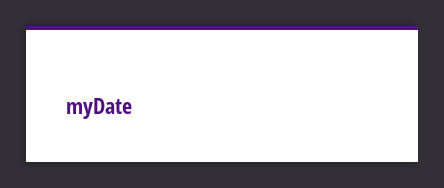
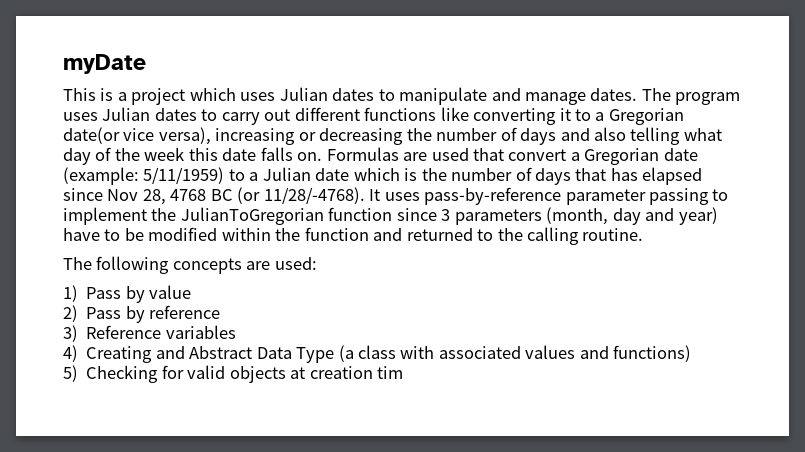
+ This is a project which uses Julian dates to manipulate and manage dates. The program uses Julian dates to carry out different functions like converting it to a Gregorian date(or vice versa), increasing or decreasing the number of days and also telling what day of the week this date falls on. Formulas are used that convert a Gregorian date (example: 5/11/1959) to a Julian date which is the number of days that has elapsed since Nov 28, 4768 BC (or 11/28/-4768). It uses pass-by-reference parameter passing to implement the JulianToGregorian function since 3 parameters (month, day and year) have to be modified within the function and returned to the calling routine.
+ The following concepts are used:
+ 1) Pass by value
+ 2) Pass by reference
+ 3) Reference variables
+ 4) Creating and Abstract Data Type (a class with associated values and functions)
+ 5) Checking for valid objects at creation tim

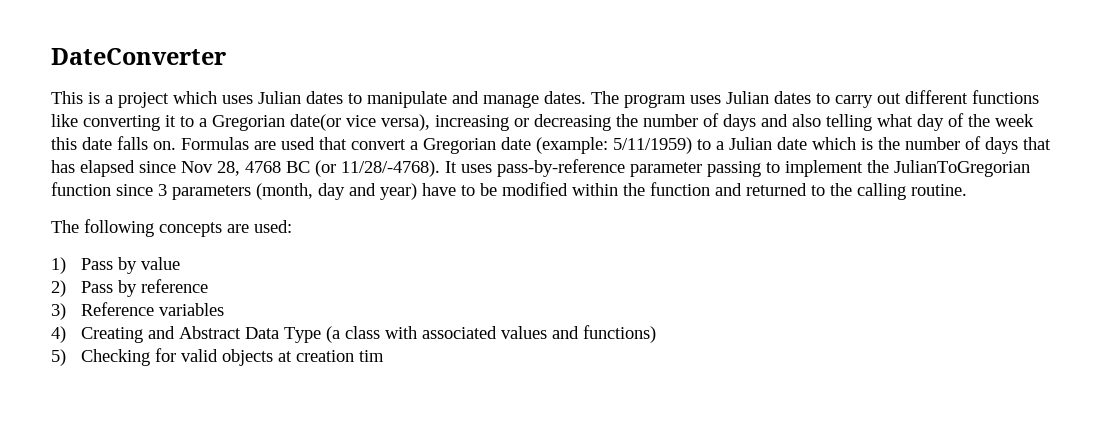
- myDate
+ DateConverter

